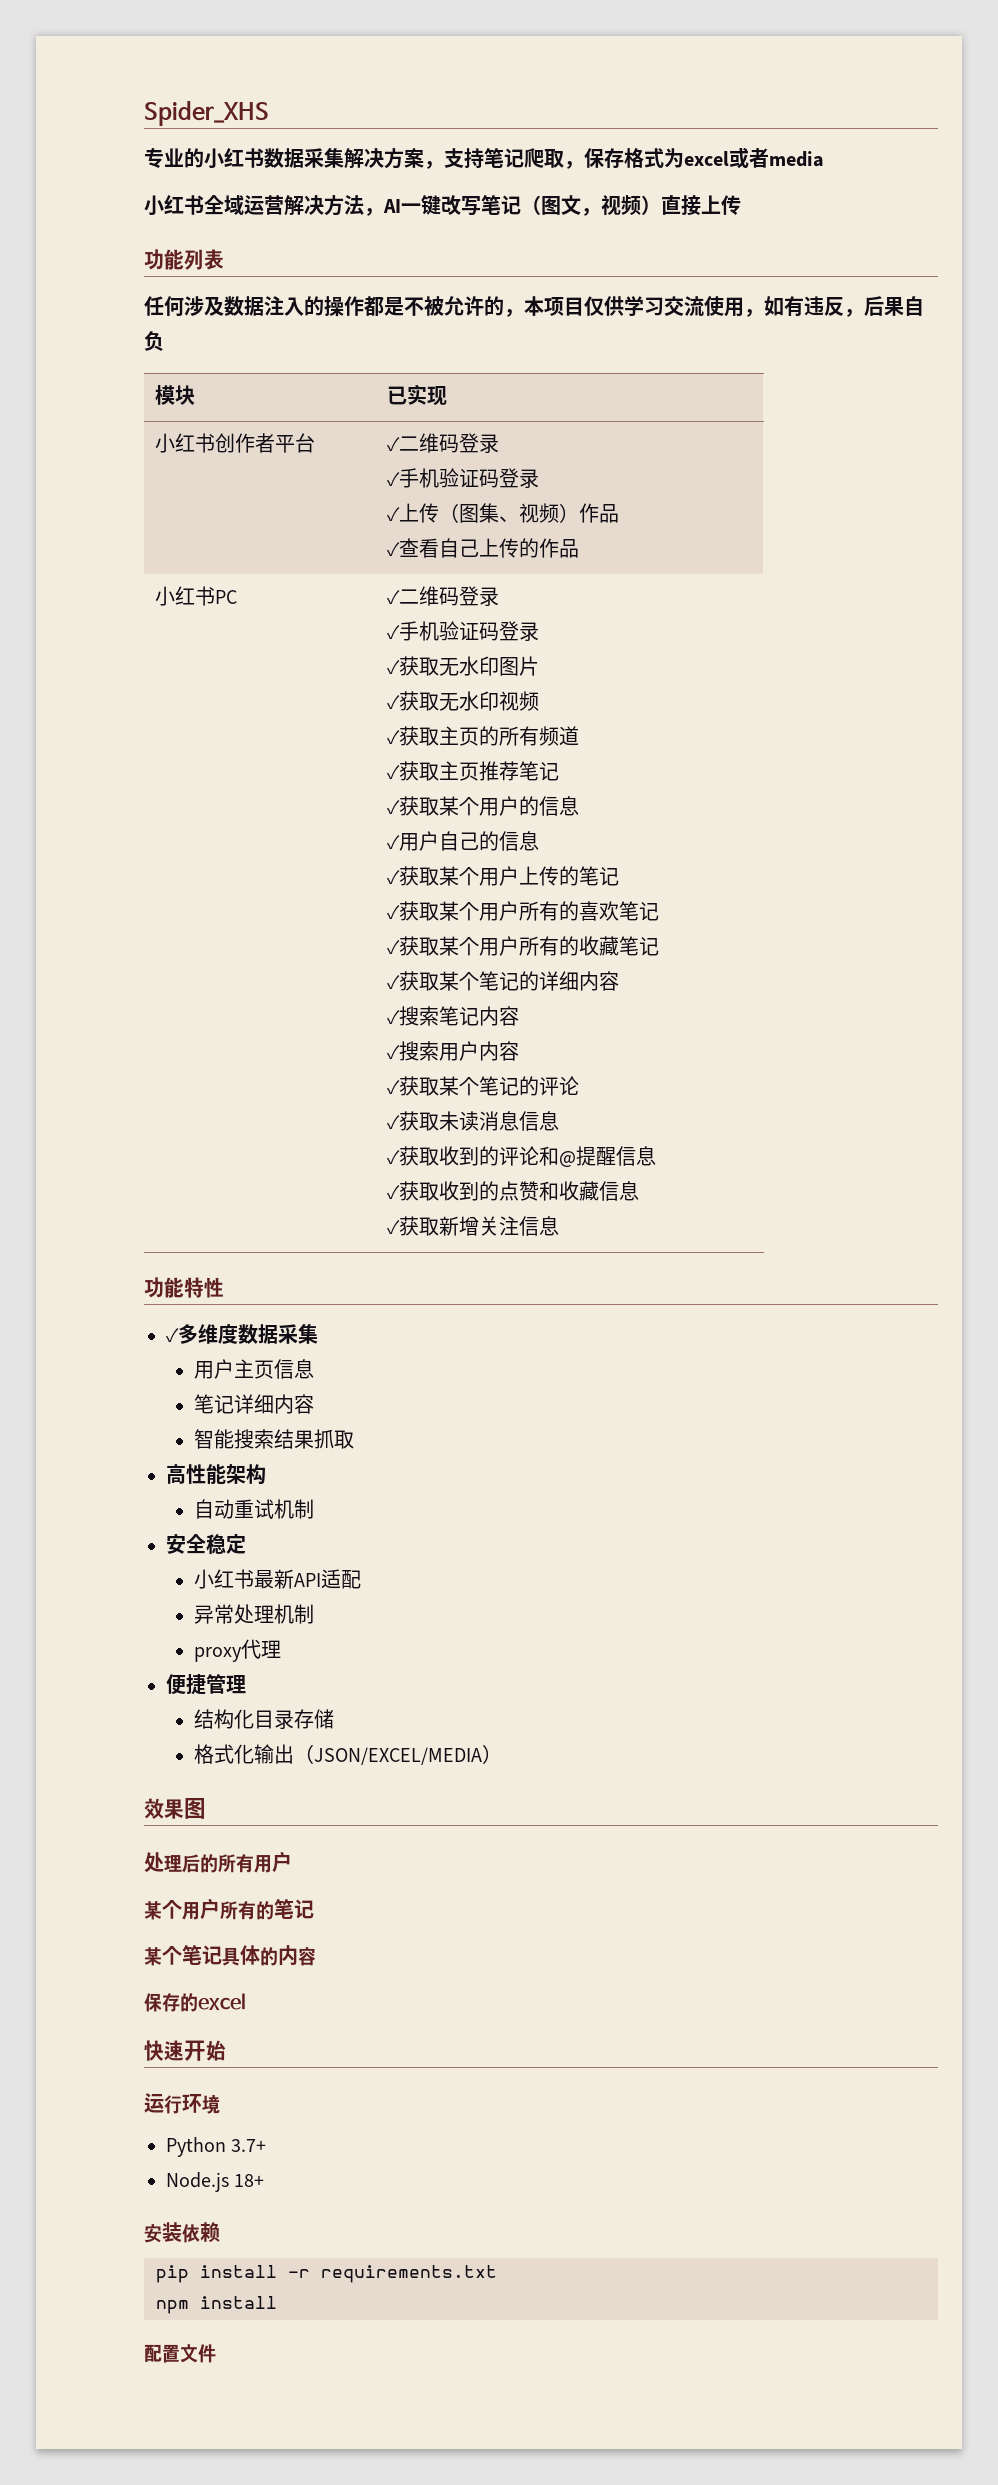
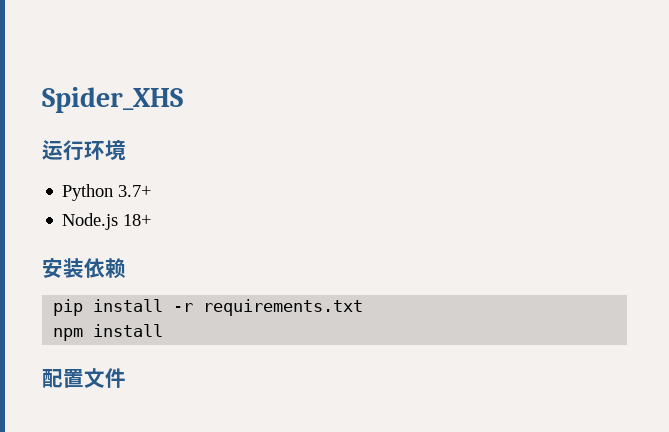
- 专业的小红书数据采集解决方案，支持笔记爬取，保存格式为excel或者media
- 小红书全域运营解决方法，AI一键改写笔记（图文，视频）直接上传
- 功能列表
- 任何涉及数据注入的操作都是不被允许的，本项目仅供学习交流使用，如有违反，后果自负
- 模块 | 已实现
- 小红书创作者平台 | ✓二维码登录
- ✓手机验证码登录
- ✓上传（图集、视频）作品
- ✓查看自己上传的作品
- 小红书PC | ✓二维码登录
- ✓手机验证码登录
- ✓获取无水印图片
- ✓获取无水印视频
- ✓获取主页的所有频道
- ✓获取主页推荐笔记
- ✓获取某个用户的信息
- ✓用户自己的信息
- ✓获取某个用户上传的笔记
- ✓获取某个用户所有的喜欢笔记
- ✓获取某个用户所有的收藏笔记
- ✓获取某个笔记的详细内容
- ✓搜索笔记内容
- ✓搜索用户内容
- ✓获取某个笔记的评论
- ✓获取未读消息信息
- ✓获取收到的评论和@提醒信息
- ✓获取收到的点赞和收藏信息
- ✓获取新增关注信息
- 功能特性
- ✓多维度数据采集
- 用户主页信息
- 笔记详细内容
- 智能搜索结果抓取
- 高性能架构
- 自动重试机制
- 安全稳定
- 小红书最新API适配
- 异常处理机制
- proxy代理
- 便捷管理
- 结构化目录存储
- 格式化输出（JSON/EXCEL/MEDIA）
- 效果图
- 处理后的所有用户
- 某个用户所有的笔记
- 某个笔记具体的内容
- 保存的excel
- 快速开始

